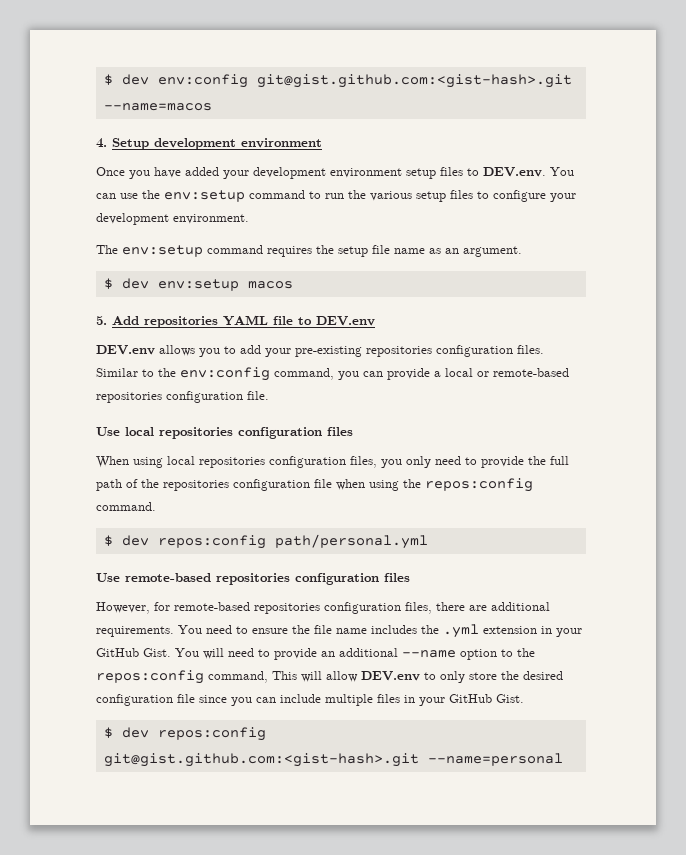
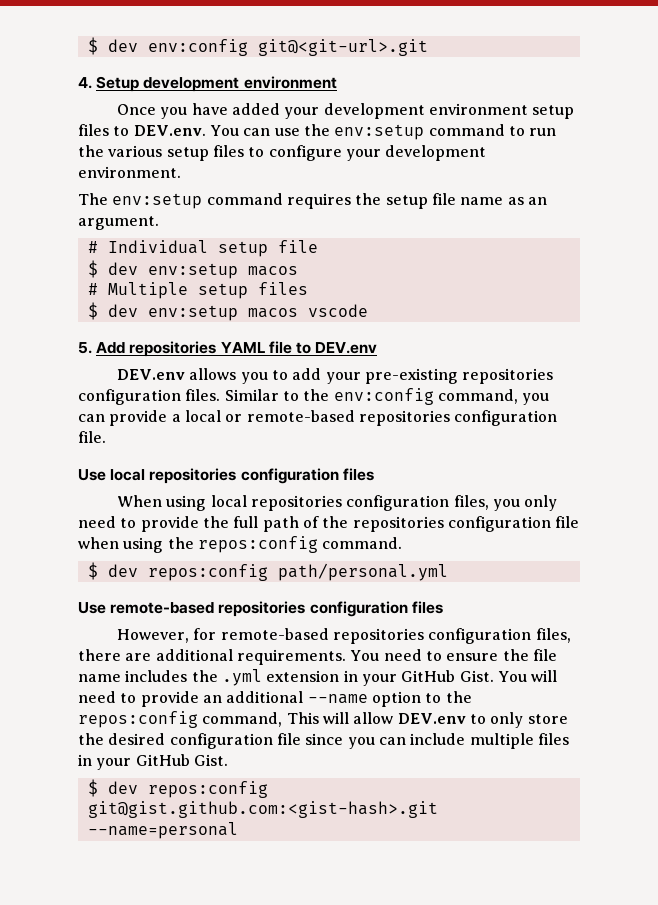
- $ dev env:config git@gist.github.com:<gist-hash>.git --name=macos
+ $ dev env:config git@<git-url>.git
+ # Individual setup file
  $ dev env:setup macos
+ # Multiple setup files
+ $ dev env:setup macos vscode

